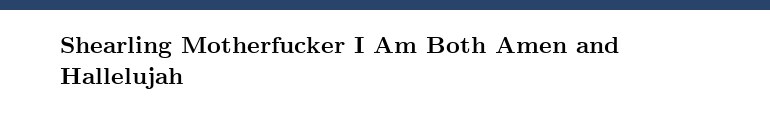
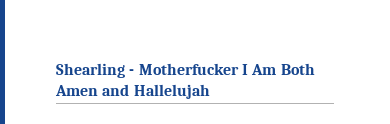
- Shearling Motherfucker I Am Both Amen and Hallelujah
+ Shearling - Motherfucker I Am Both Amen and Hallelujah

